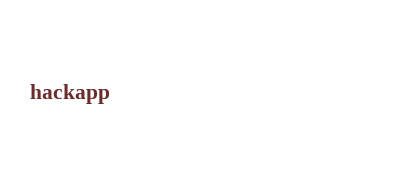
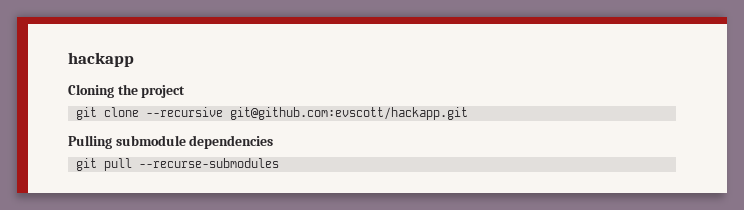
+ Cloning the project
+ git clone --recursive git@github.com:evscott/hackapp.git
+ Pulling submodule dependencies
+ git pull --recurse-submodules

